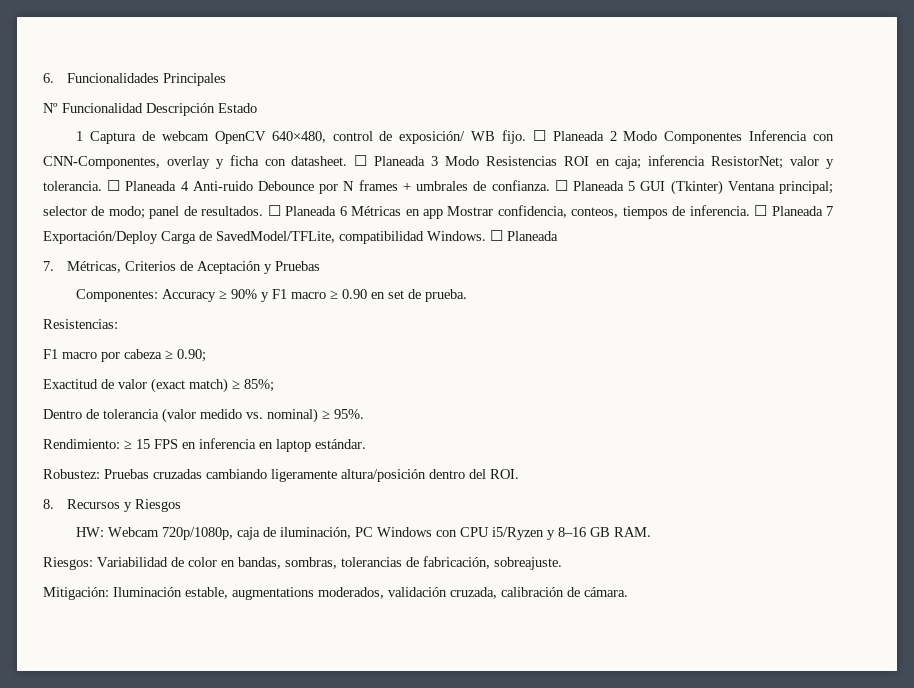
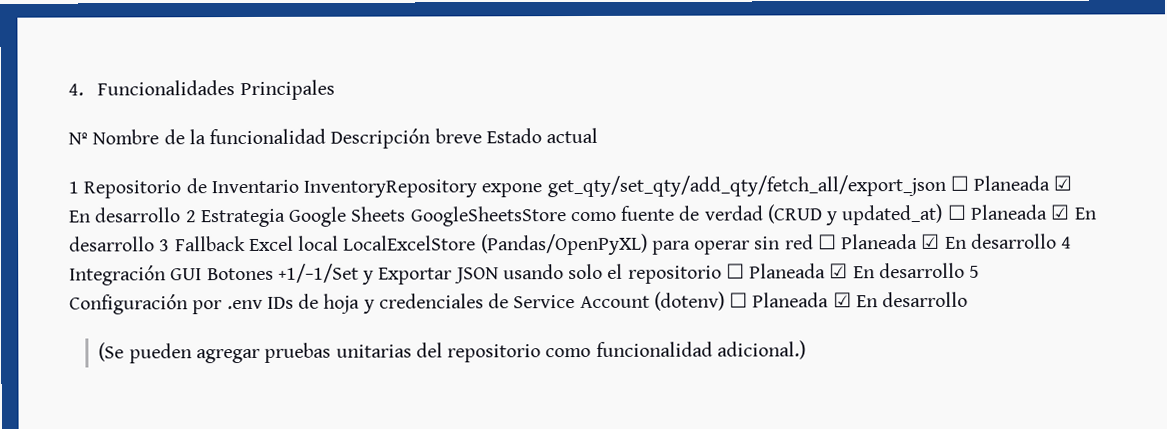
- 6. Funcionalidades Principales
+ 4. Funcionalidades Principales
- Nº Funcionalidad Descripción Estado
+ Nº Nombre de la funcionalidad Descripción breve Estado actual
- 1 Captura de webcam OpenCV 640×480, control de exposición/ WB fijo. ☐ Planeada 2 Modo Componentes Inferencia con CNN-Componentes, overlay y ficha con datasheet. ☐ Planeada 3 Modo Resistencias ROI en caja; inferencia ResistorNet; valor y tolerancia. ☐ Planeada 4 Anti-ruido Debounce por N frames + umbrales de confianza. ☐ Planeada 5 GUI (Tkinter) Ventana principal; selector de modo; panel de resultados. ☐ Planeada 6 Métricas en app Mostrar confidencia, conteos, tiempos de inferencia. ☐ Planeada 7 Exportación/Deploy Carga de SavedModel/TFLite, compatibilidad Windows. ☐ Planeada
- 7. Métricas, Criterios de Aceptación y Pruebas
- Componentes: Accuracy ≥ 90% y F1 macro ≥ 0.90 en set de prueba.
- Resistencias:
- F1 macro por cabeza ≥ 0.90;
- Exactitud de valor (exact match) ≥ 85%;
- Dentro de tolerancia (valor medido vs. nominal) ≥ 95%.
- Rendimiento: ≥ 15 FPS en inferencia en laptop estándar.
- Robustez: Pruebas cruzadas cambiando ligeramente altura/posición dentro del ROI.
- 8. Recursos y Riesgos
- HW: Webcam 720p/1080p, caja de iluminación, PC Windows con CPU i5/Ryzen y 8–16 GB RAM.
- Riesgos: Variabilidad de color en bandas, sombras, tolerancias de fabricación, sobreajuste.
- Mitigación: Iluminación estable, augmentations moderados, validación cruzada, calibración de cámara.
+ 1 Repositorio de Inventario InventoryRepository expone get_qty/set_qty/add_qty/fetch_all/export_json ☐ Planeada ☑ En desarrollo 2 Estrategia Google Sheets GoogleSheetsStore como fuente de verdad (CRUD y updated_at) ☐ Planeada ☑ En desarrollo 3 Fallback Excel local LocalExcelStore (Pandas/OpenPyXL) para operar sin red ☐ Planeada ☑ En desarrollo 4 Integración GUI Botones +1/−1/Set y Exportar JSON usando solo el repositorio ☐ Planeada ☑ En desarrollo 5 Configuración por .env IDs de hoja y credenciales de Service Account (dotenv) ☐ Planeada ☑ En desarrollo
+ (Se pueden agregar pruebas unitarias del repositorio como funcionalidad adicional.)

